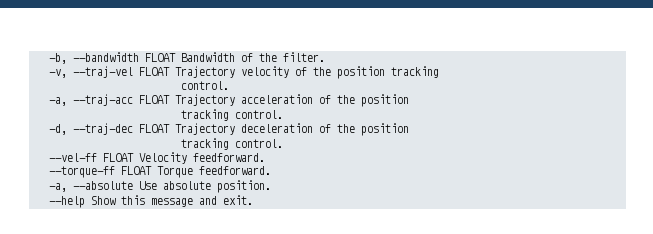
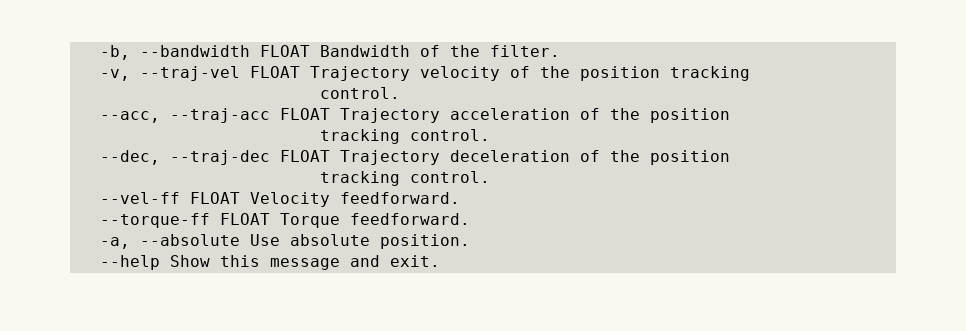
- -a, --traj-acc FLOAT Trajectory acceleration of the position
+ --acc, --traj-acc FLOAT Trajectory acceleration of the position
- -d, --traj-dec FLOAT Trajectory deceleration of the position
+ --dec, --traj-dec FLOAT Trajectory deceleration of the position

